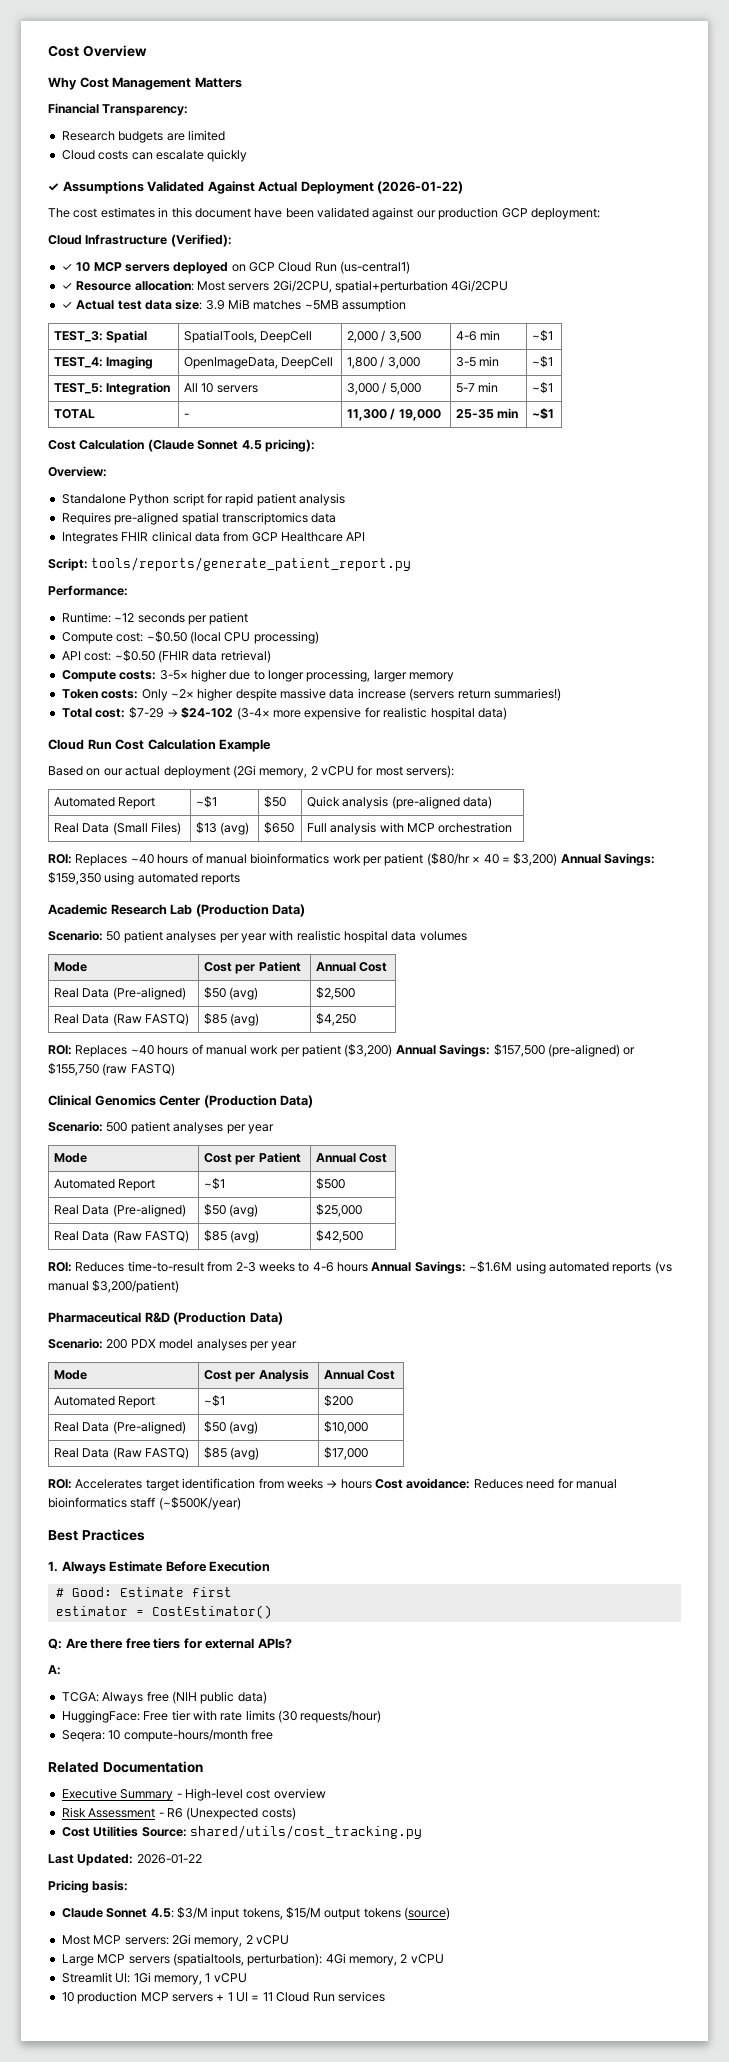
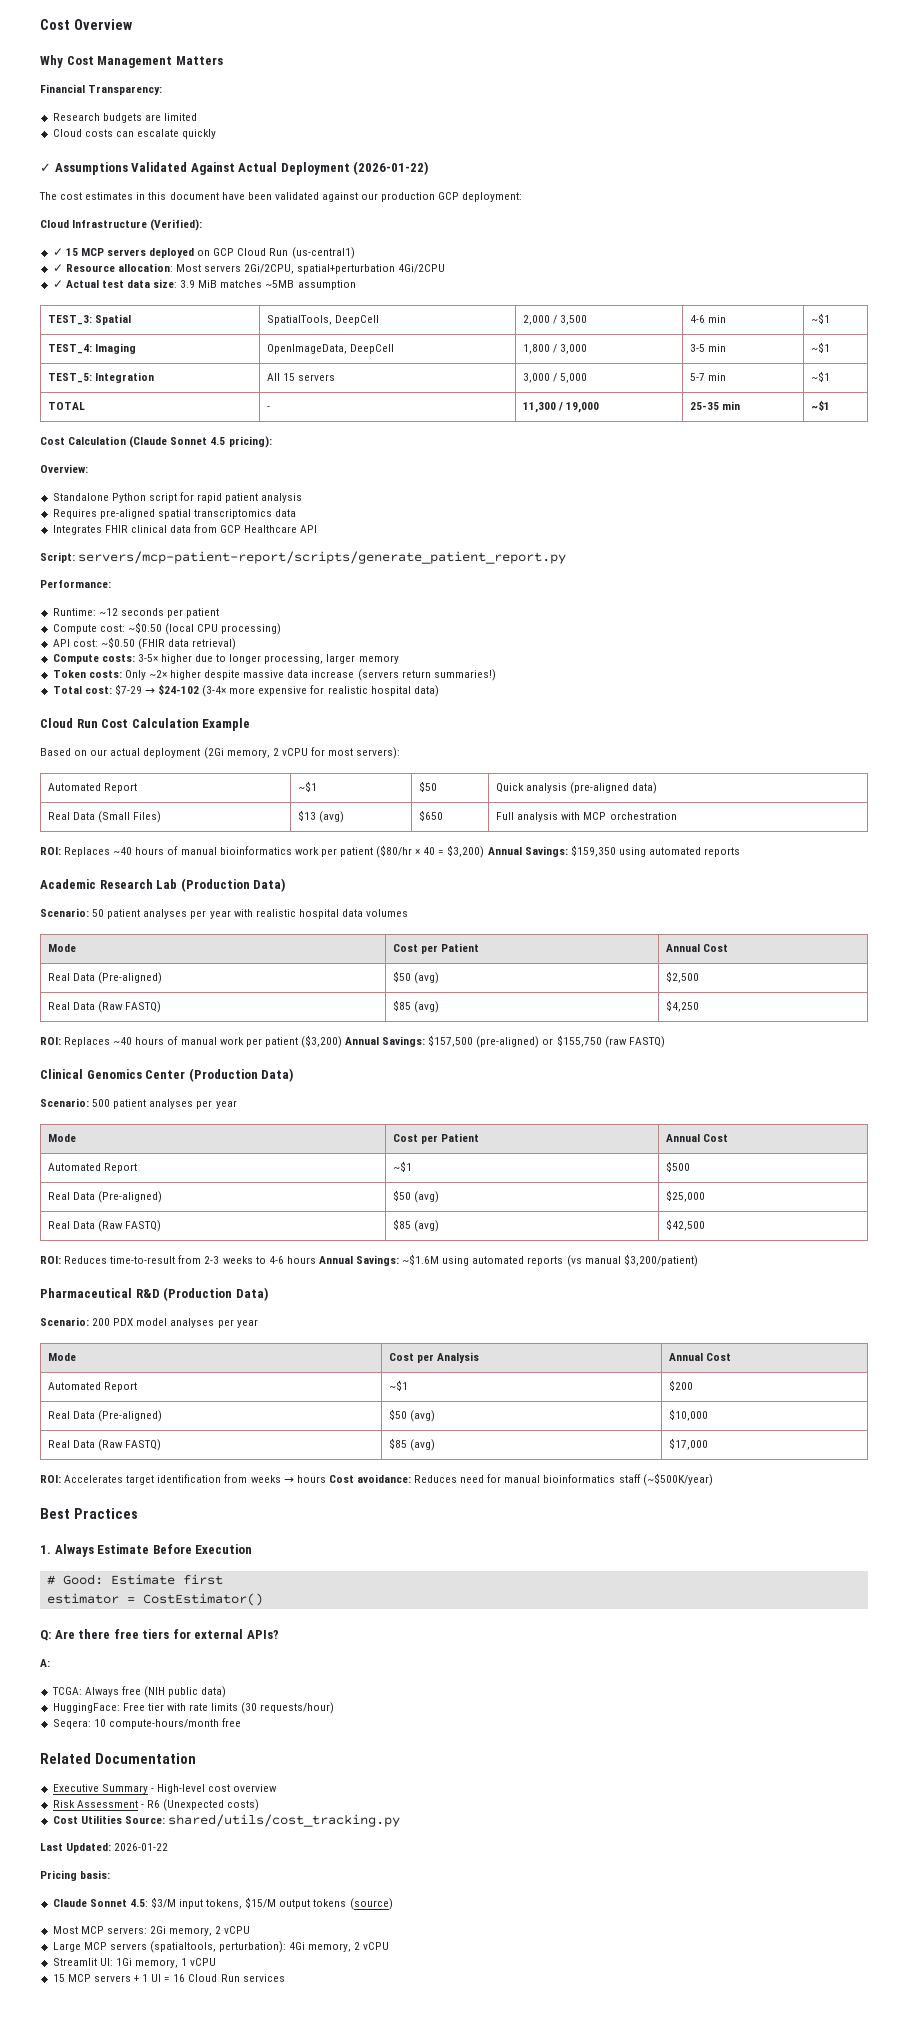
- ✓ 10 MCP servers deployed on GCP Cloud Run (us-central1)
+ ✓ 15 MCP servers deployed on GCP Cloud Run (us-central1)
- TEST_5: Integration | All 10 servers | 3,000 / 5,000 | 5-7 min | ~$1
+ TEST_5: Integration | All 15 servers | 3,000 / 5,000 | 5-7 min | ~$1
- Script: tools/reports/generate_patient_report.py
+ Script: servers/mcp-patient-report/scripts/generate_patient_report.py
- 10 production MCP servers + 1 UI = 11 Cloud Run services
+ 15 MCP servers + 1 UI = 16 Cloud Run services

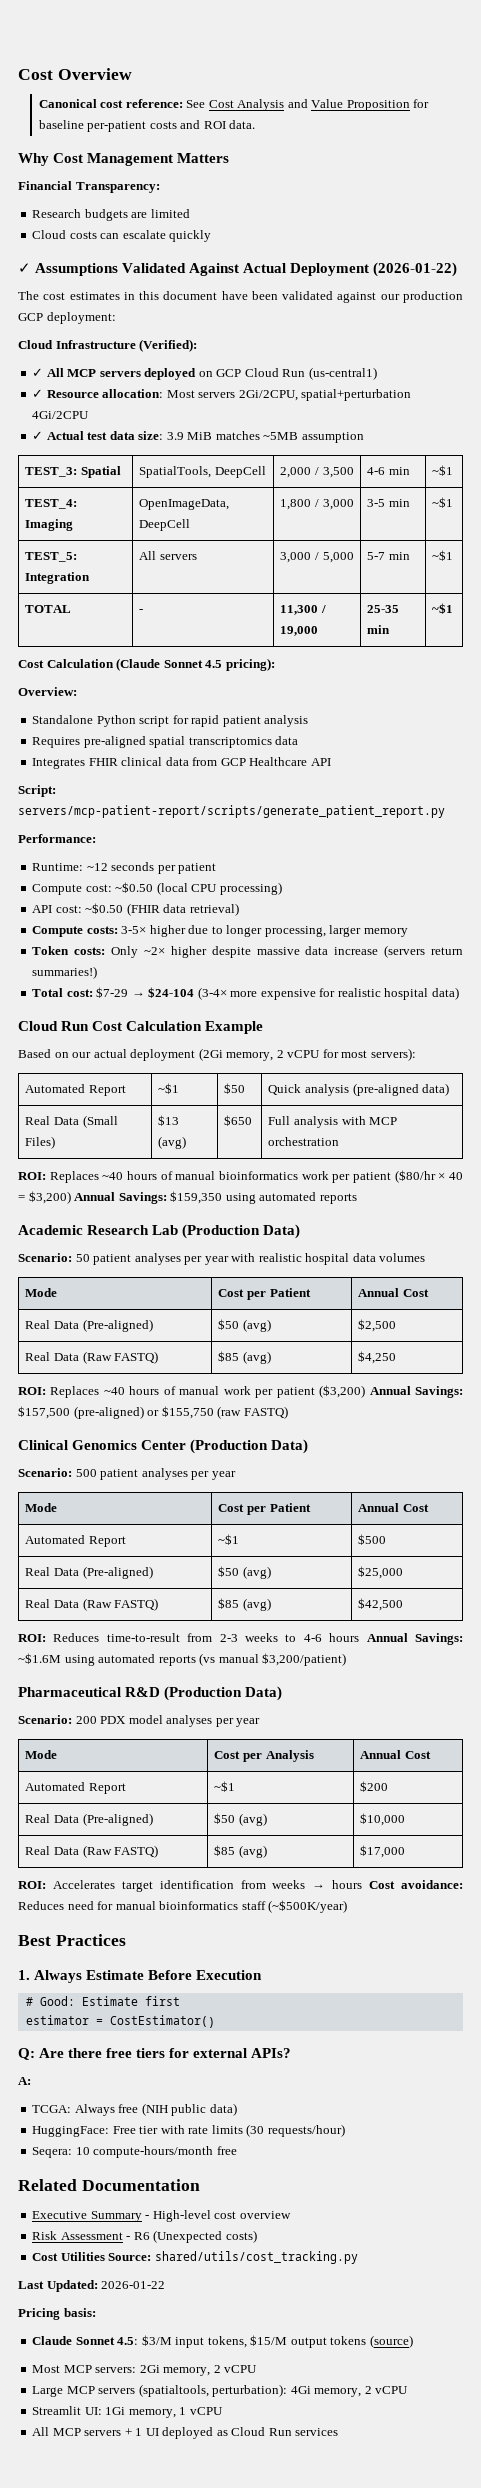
+ Canonical cost reference: See Cost Analysis and Value Proposition for baseline per-patient costs and ROI data.
- ✓ 15 MCP servers deployed on GCP Cloud Run (us-central1)
+ ✓ All MCP servers deployed on GCP Cloud Run (us-central1)
- TEST_5: Integration | All 15 servers | 3,000 / 5,000 | 5-7 min | ~$1
+ TEST_5: Integration | All servers | 3,000 / 5,000 | 5-7 min | ~$1
- Total cost: $7-29 → $24-102 (3-4× more expensive for realistic hospital data)
+ Total cost: $7-29 → $24-104 (3-4× more expensive for realistic hospital data)
- 15 MCP servers + 1 UI = 16 Cloud Run services
+ All MCP servers + 1 UI deployed as Cloud Run services

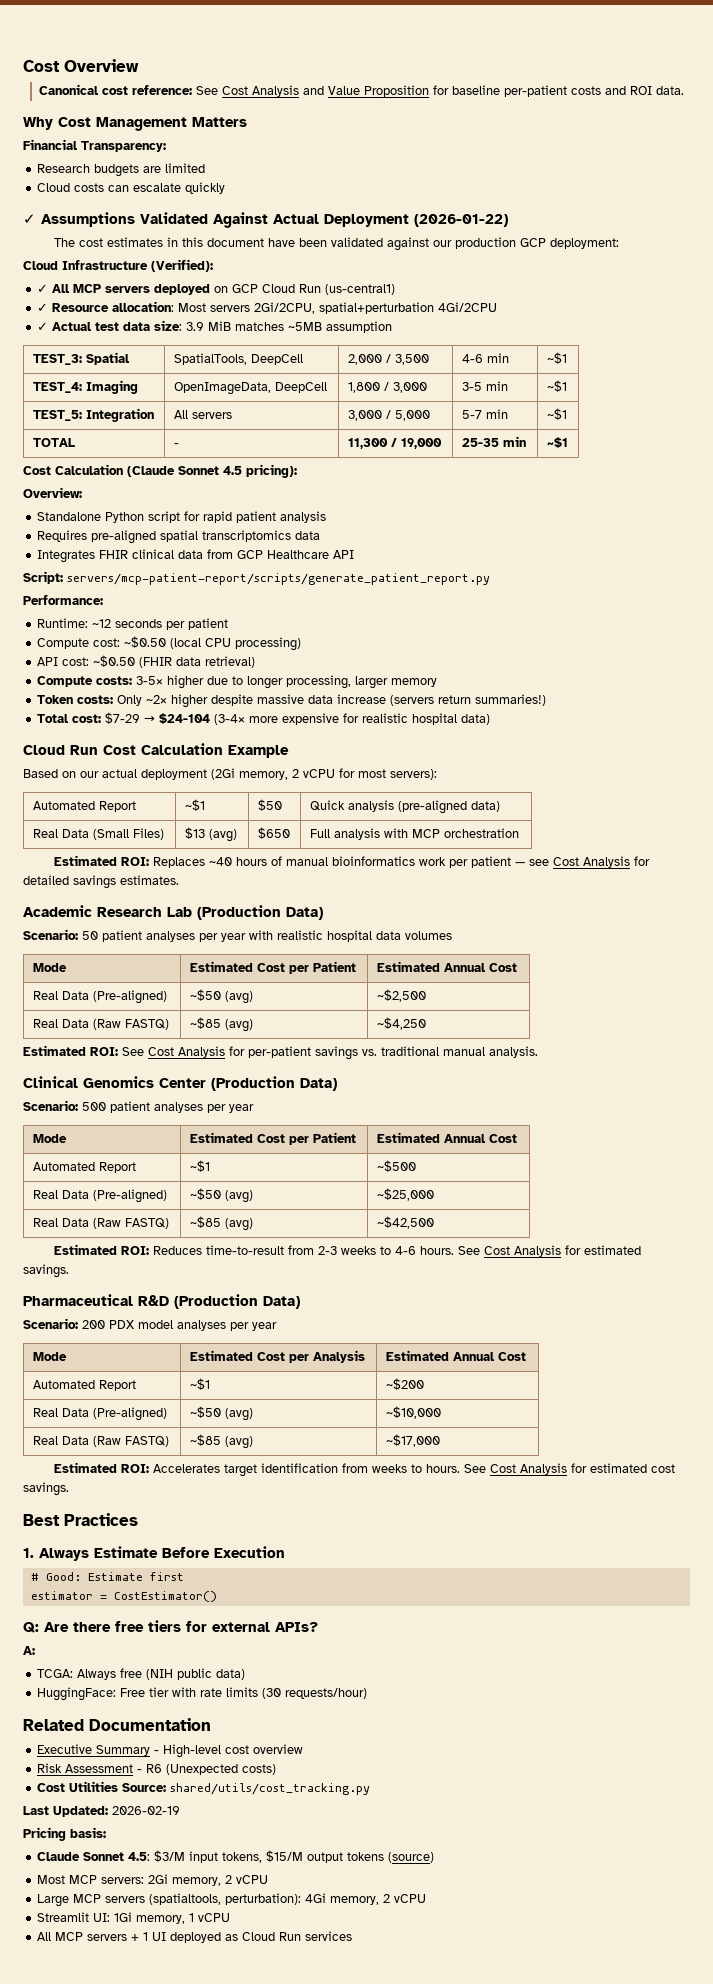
- ROI: Replaces ~40 hours of manual bioinformatics work per patient ($80/hr × 40 = $3,200) Annual Savings: $159,350 using automated reports
+ Estimated ROI: Replaces ~40 hours of manual bioinformatics work per patient — see Cost Analysis for detailed savings estimates.
  Scenario: 50 patient analyses per year with realistic hospital data volumes
- Mode | Cost per Patient | Annual Cost
+ Mode | Estimated Cost per Patient | Estimated Annual Cost
- Real Data (Pre-aligned) | $50 (avg) | $2,500
- Real Data (Raw FASTQ) | $85 (avg) | $4,250
- ROI: Replaces ~40 hours of manual work per patient ($3,200) Annual Savings: $157,500 (pre-aligned) or $155,750 (raw FASTQ)
+ Real Data (Pre-aligned) | ~$50 (avg) | ~$2,500
+ Real Data (Raw FASTQ) | ~$85 (avg) | ~$4,250
+ Estimated ROI: See Cost Analysis for per-patient savings vs. traditional manual analysis.
  Scenario: 500 patient analyses per year
- Mode | Cost per Patient | Annual Cost
- Automated Report | ~$1 | $500
- Real Data (Pre-aligned) | $50 (avg) | $25,000
- Real Data (Raw FASTQ) | $85 (avg) | $42,500
- ROI: Reduces time-to-result from 2-3 weeks to 4-6 hours Annual Savings: ~$1.6M using automated reports (vs manual $3,200/patient)
+ Mode | Estimated Cost per Patient | Estimated Annual Cost
+ Automated Report | ~$1 | ~$500
+ Real Data (Pre-aligned) | ~$50 (avg) | ~$25,000
+ Real Data (Raw FASTQ) | ~$85 (avg) | ~$42,500
+ Estimated ROI: Reduces time-to-result from 2-3 weeks to 4-6 hours. See Cost Analysis for estimated savings.
- Mode | Cost per Analysis | Annual Cost
- Automated Report | ~$1 | $200
- Real Data (Pre-aligned) | $50 (avg) | $10,000
- Real Data (Raw FASTQ) | $85 (avg) | $17,000
- ROI: Accelerates target identification from weeks → hours Cost avoidance: Reduces need for manual bioinformatics staff (~$500K/year)
+ Mode | Estimated Cost per Analysis | Estimated Annual Cost
+ Automated Report | ~$1 | ~$200
+ Real Data (Pre-aligned) | ~$50 (avg) | ~$10,000
+ Real Data (Raw FASTQ) | ~$85 (avg) | ~$17,000
+ Estimated ROI: Accelerates target identification from weeks to hours. See Cost Analysis for estimated cost savings.
- Seqera: 10 compute-hours/month free
- Last Updated: 2026-01-22
+ Last Updated: 2026-02-19

